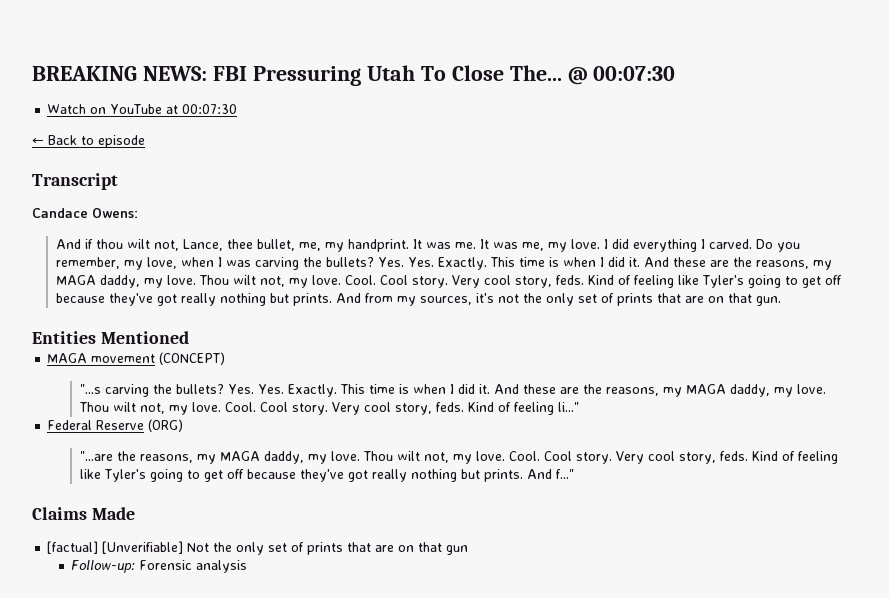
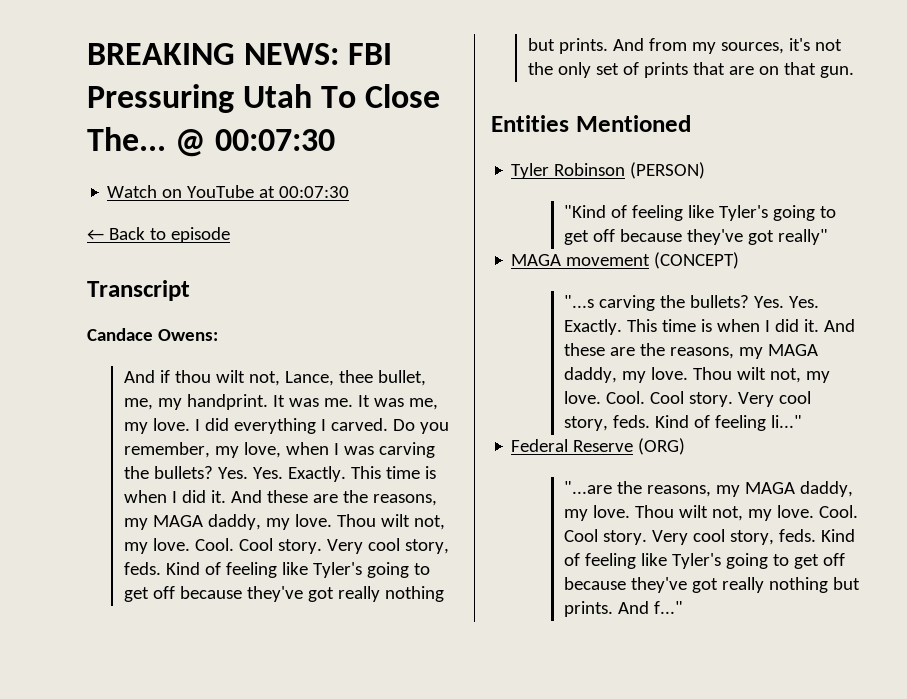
+ Tyler Robinson (PERSON)
+ "Kind of feeling like Tyler's going to get off because they've got really"
- Claims Made
- [factual] [Unverifiable] Not the only set of prints that are on that gun
- Follow-up: Forensic analysis

